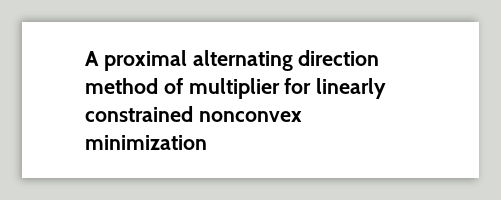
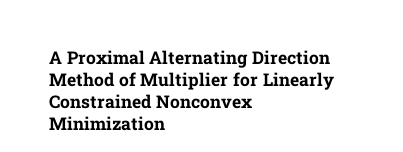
- A proximal alternating direction method of multiplier for linearly constrained nonconvex minimization
+ A Proximal Alternating Direction Method of Multiplier for Linearly Constrained Nonconvex Minimization

